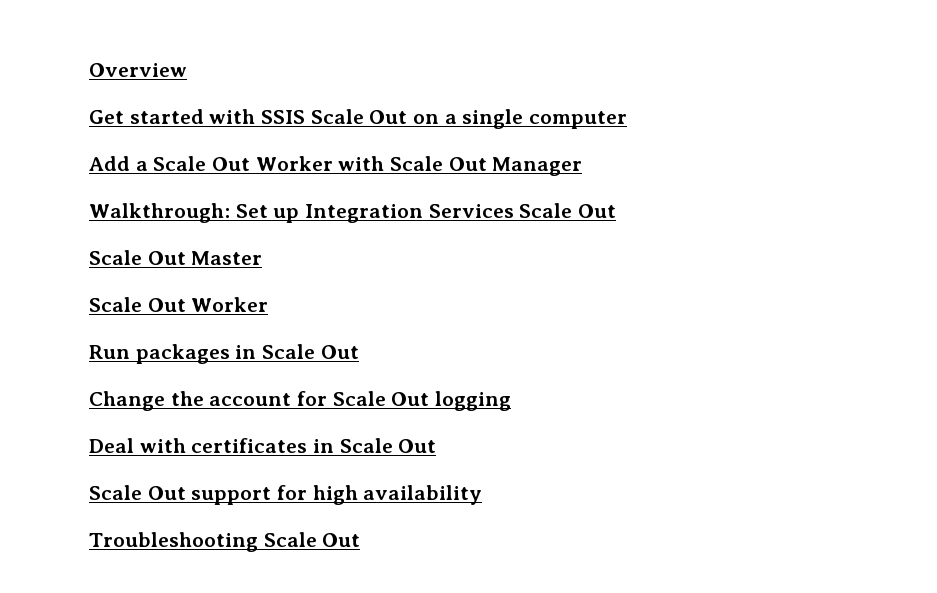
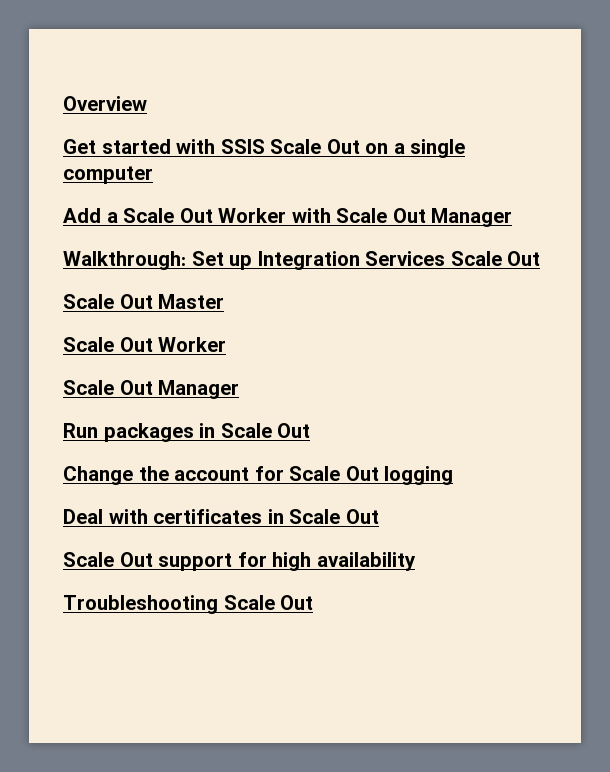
  Scale Out Master
  Scale Out Worker
+ Scale Out Manager

